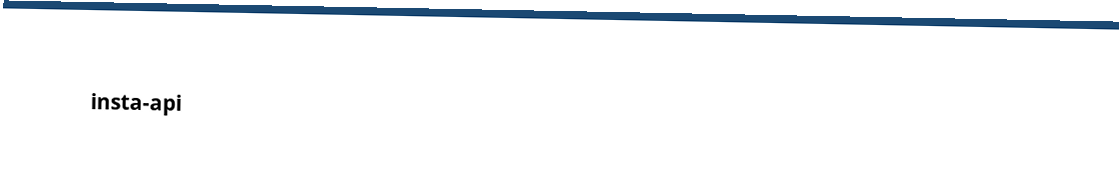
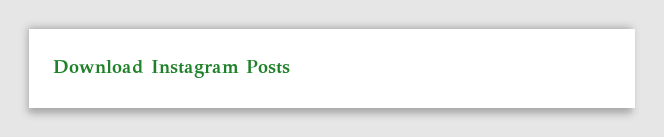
- insta-api
+ Download Instagram Posts

